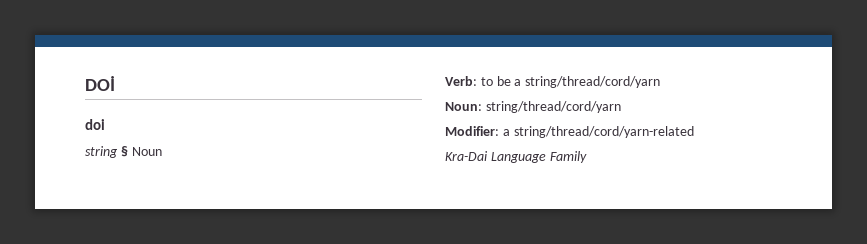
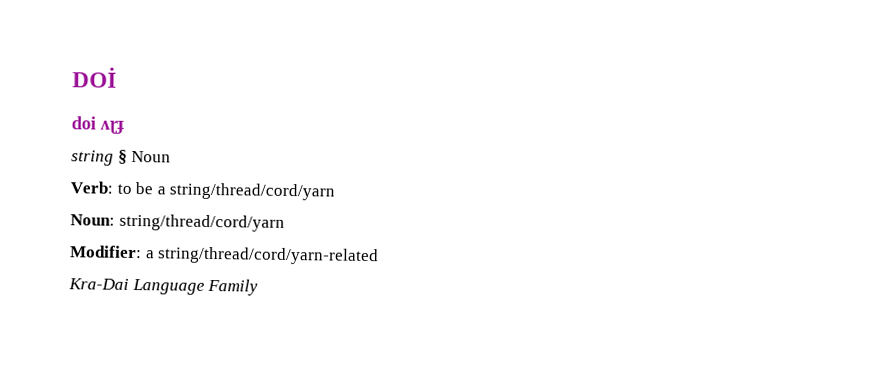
- doi
+ doi ʌɽɟ

